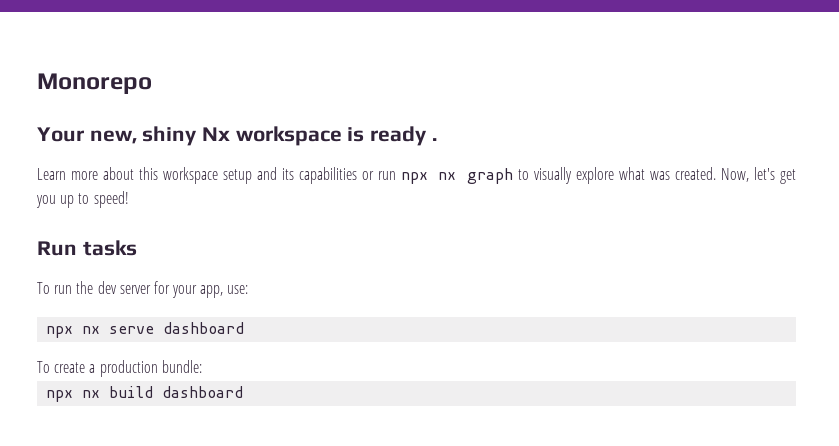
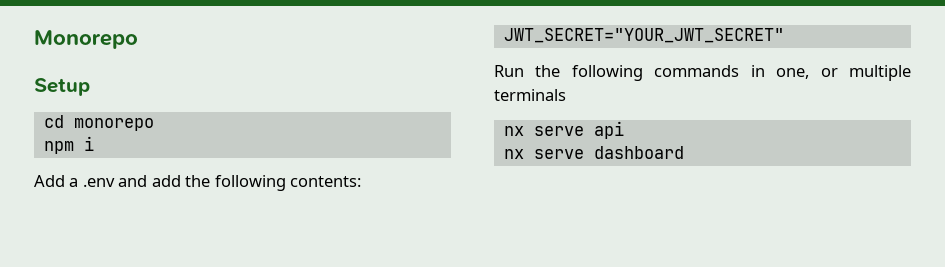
- Your new, shiny Nx workspace is ready .
- Learn more about this workspace setup and its capabilities or run npx nx graph to visually explore what was created. Now, let's get you up to speed!
- Run tasks
- To run the dev server for your app, use:
- npx nx serve dashboard
- To create a production bundle:
- npx nx build dashboard
+ Setup
+ cd monorepo
+ npm i
+ Add a .env and add the following contents:
+ JWT_SECRET="YOUR_JWT_SECRET"
+ Run the following commands in one, or multiple terminals
+ nx serve api
+ nx serve dashboard

